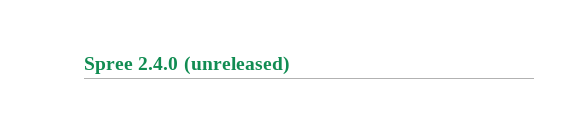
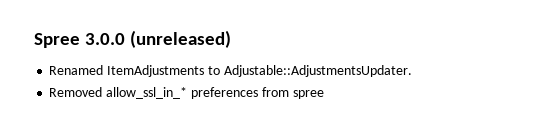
- Spree 2.4.0 (unreleased)
+ Spree 3.0.0 (unreleased)
+ Renamed ItemAdjustments to Adjustable::AdjustmentsUpdater.
+ Removed allow_ssl_in_* preferences from spree

